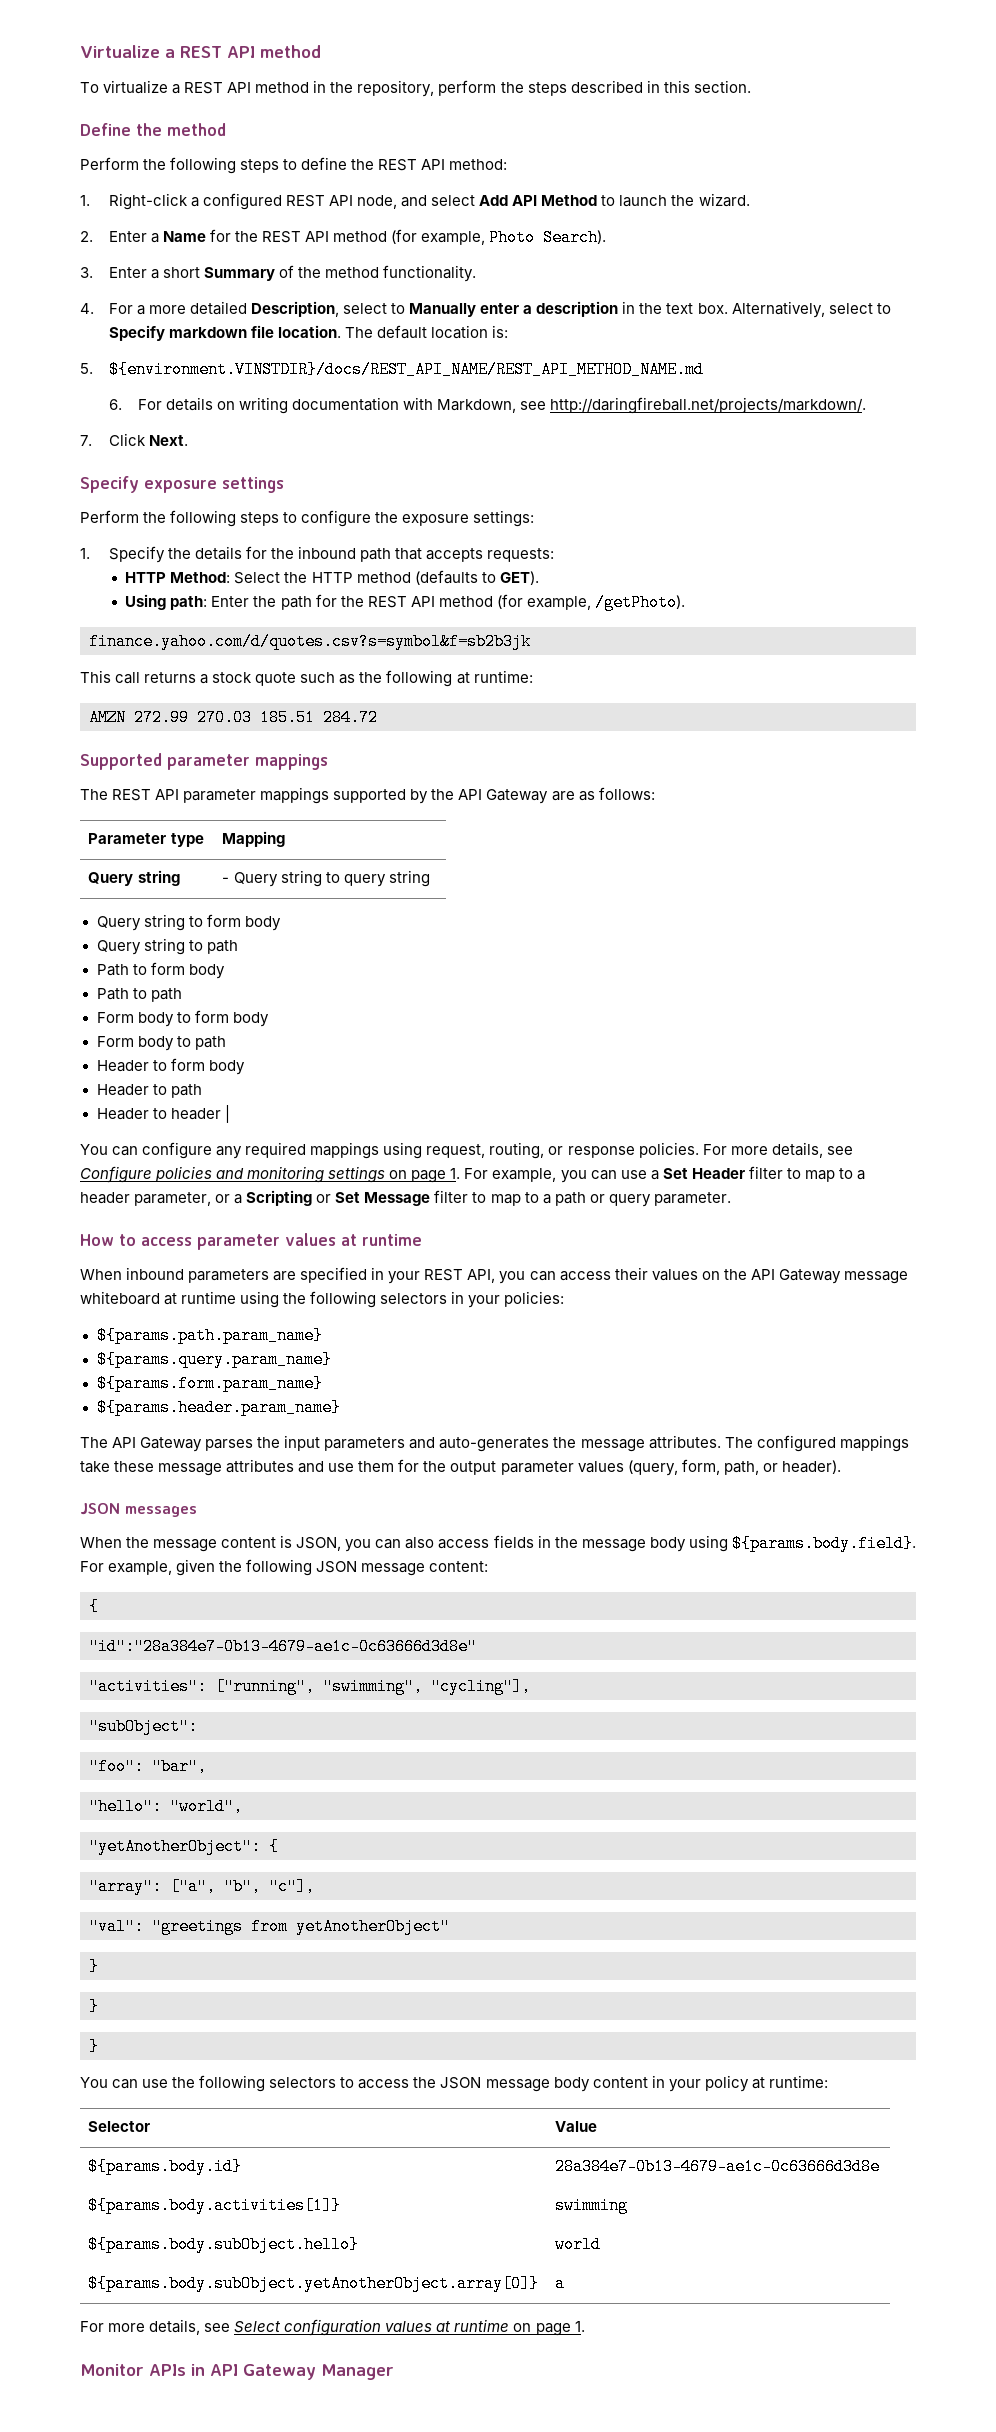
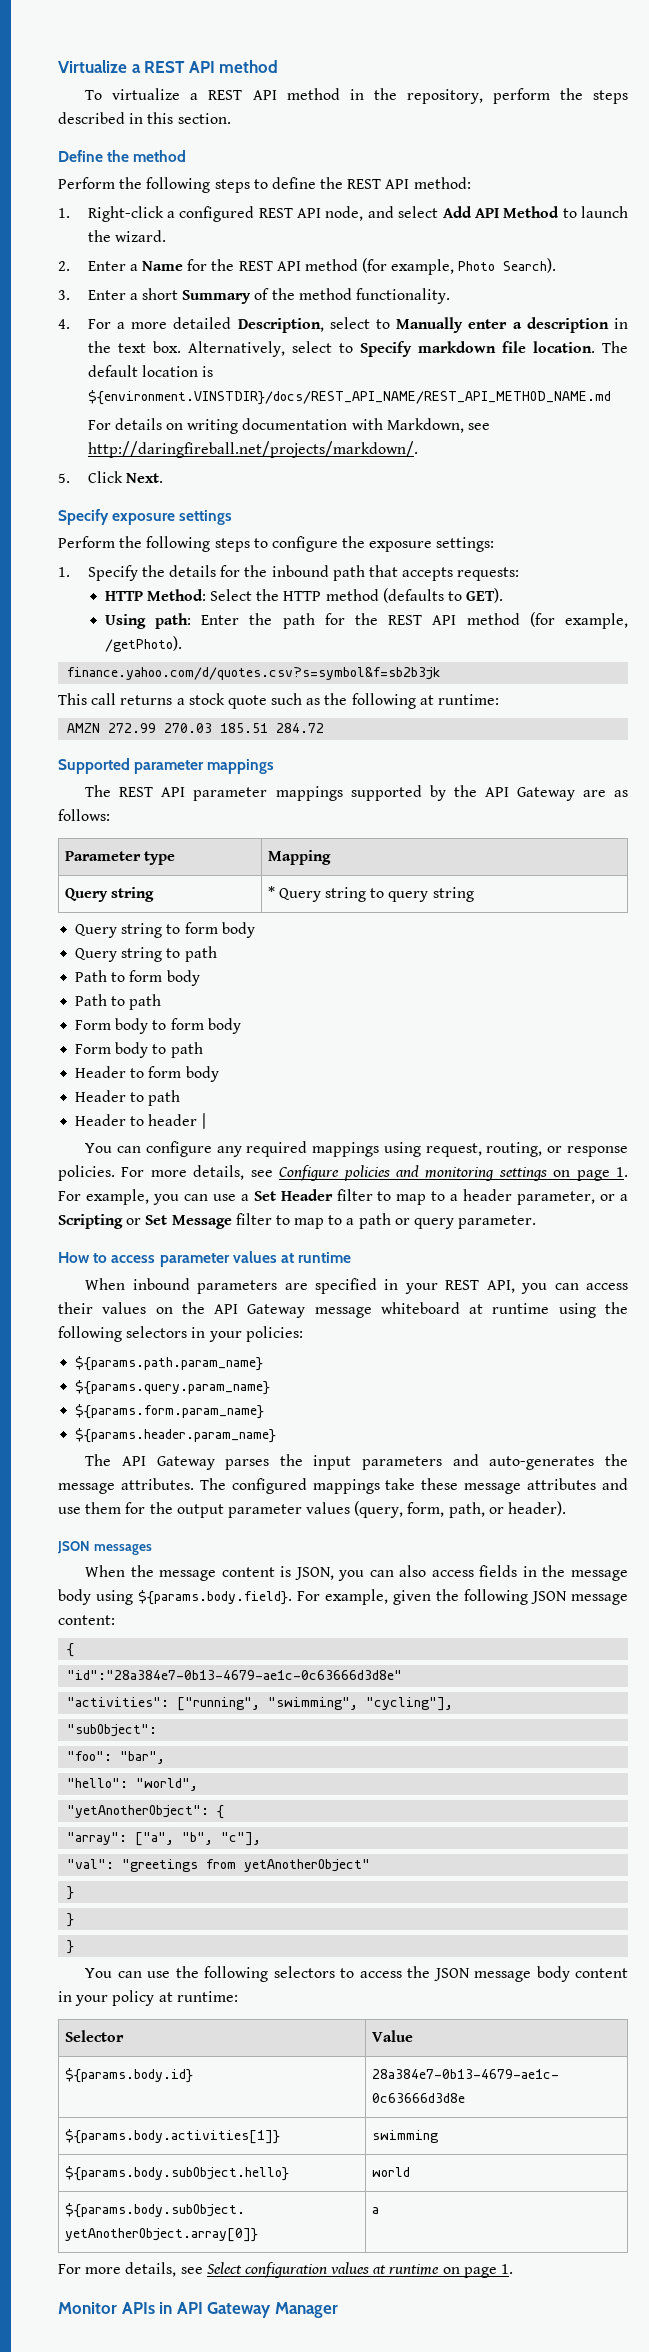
- The default location is:
- 5. ${environment.VINSTDIR}/docs/REST_API_NAME/REST_API_METHOD_NAME.md
+ The default location is ${environment.VINSTDIR}/docs/REST_API_NAME/REST_API_METHOD_NAME.md
- 6. For details on writing documentation with Markdown, see http://daringfireball.net/projects/markdown/.
+ For details on writing documentation with Markdown, see http://daringfireball.net/projects/markdown/.
- 7. Click Next.
+ 5. Click Next.
- Query string | - Query string to query string
+ Query string | * Query string to query string

